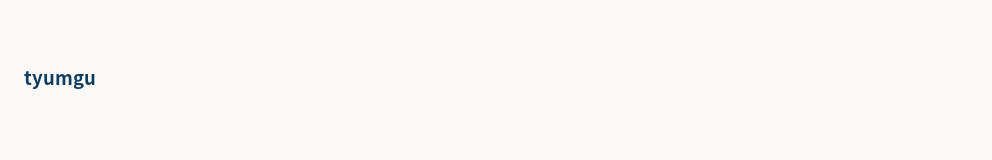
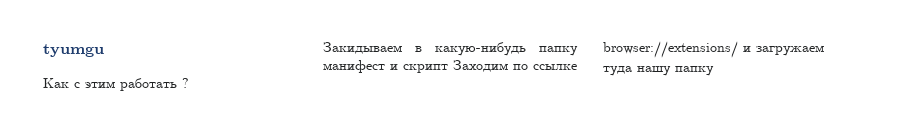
+ Как с этим работать ?
+ Закидываем в какую-нибудь папку манифест и скрипт Заходим по ссылке browser://extensions/ и загружаем туда нашу папку

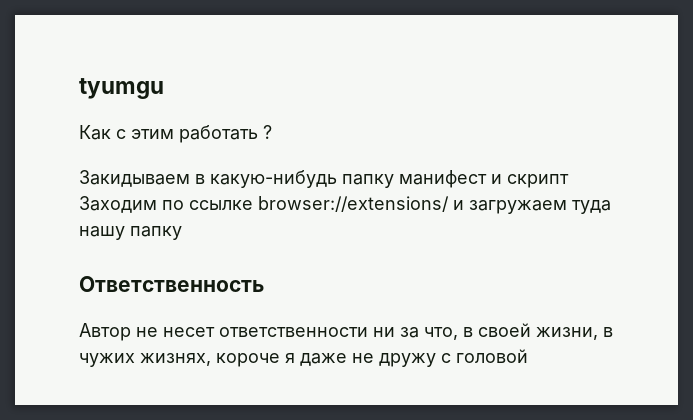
+ Ответственность
+ Автор не несет ответственности ни за что, в своей жизни, в чужих жизнях, короче я даже не дружу с головой

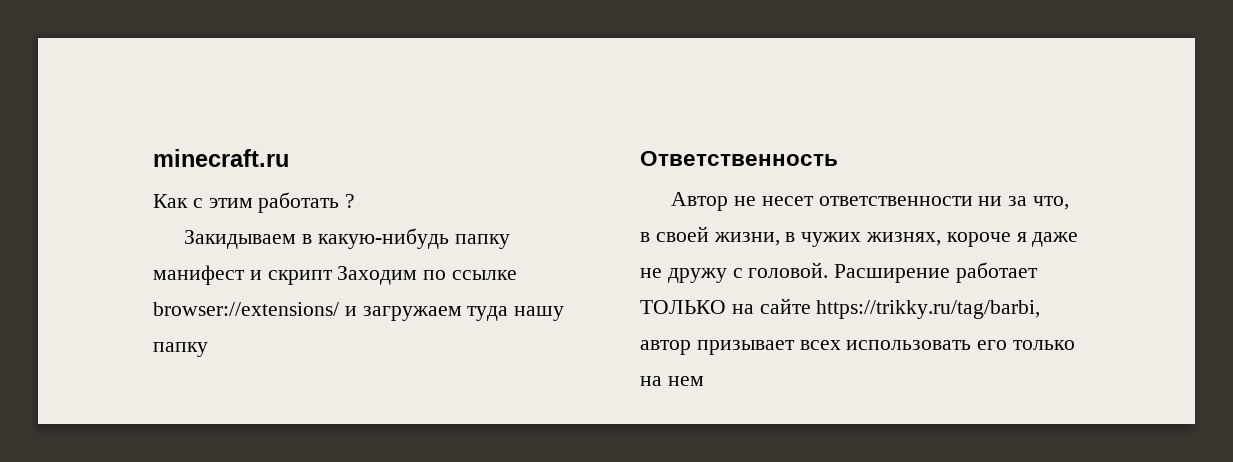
- tyumgu
+ minecraft.ru
- Автор не несет ответственности ни за что, в своей жизни, в чужих жизнях, короче я даже не дружу с головой
+ Автор не несет ответственности ни за что, в своей жизни, в чужих жизнях, короче я даже не дружу с головой. Расширение работает ТОЛЬКО на сайте https://trikky.ru/tag/barbi, автор призывает всех использовать его только на нем

